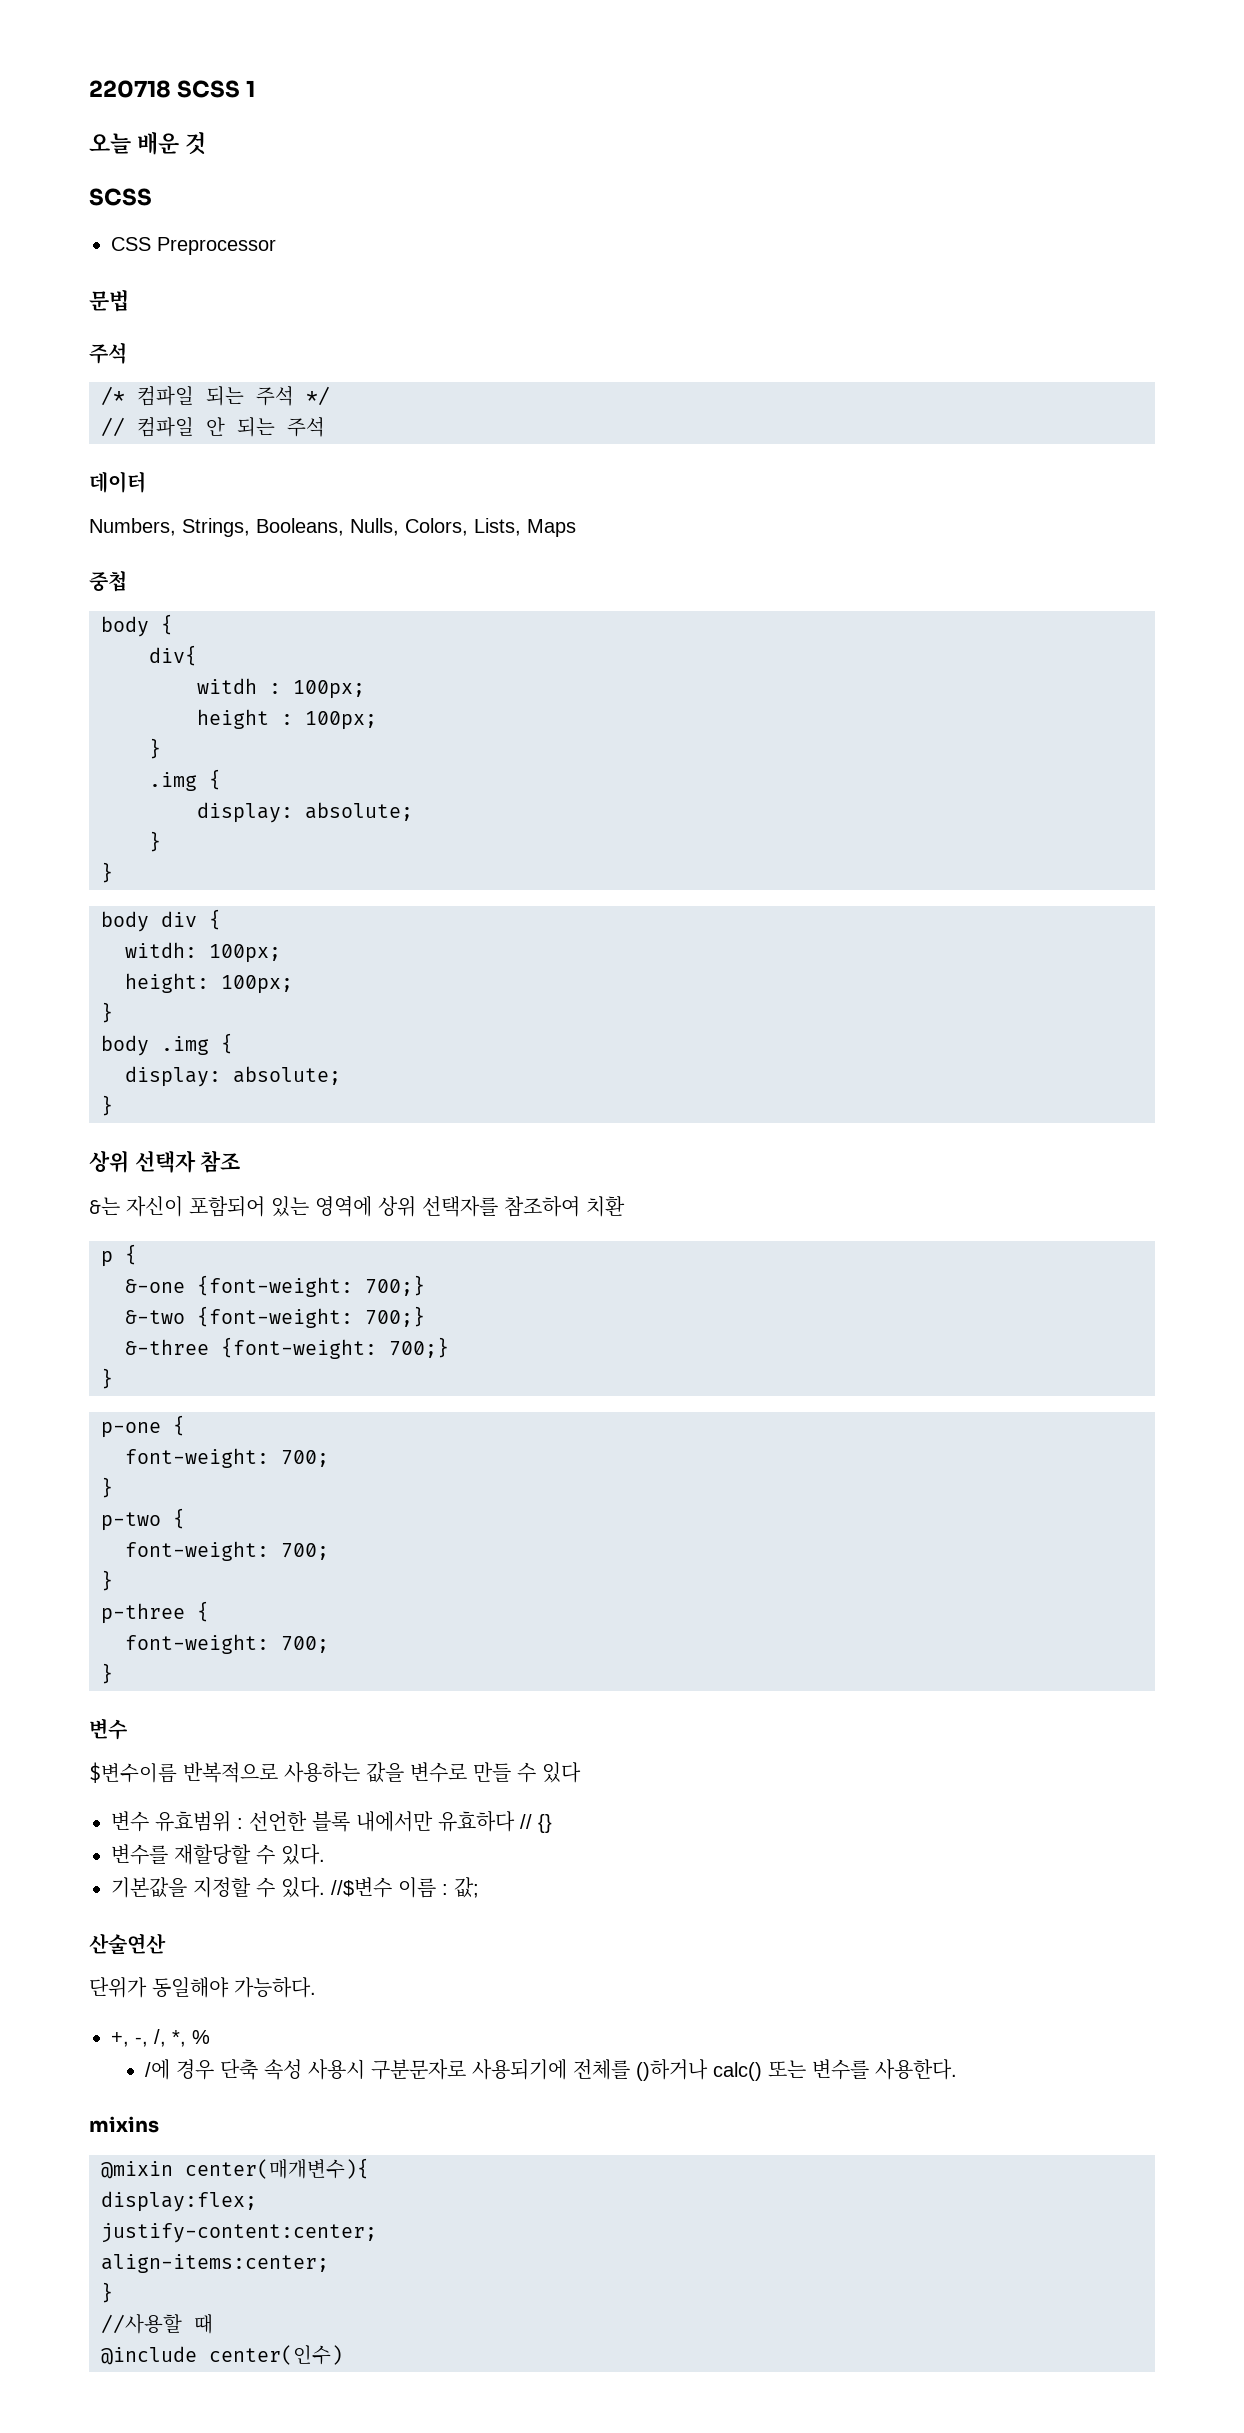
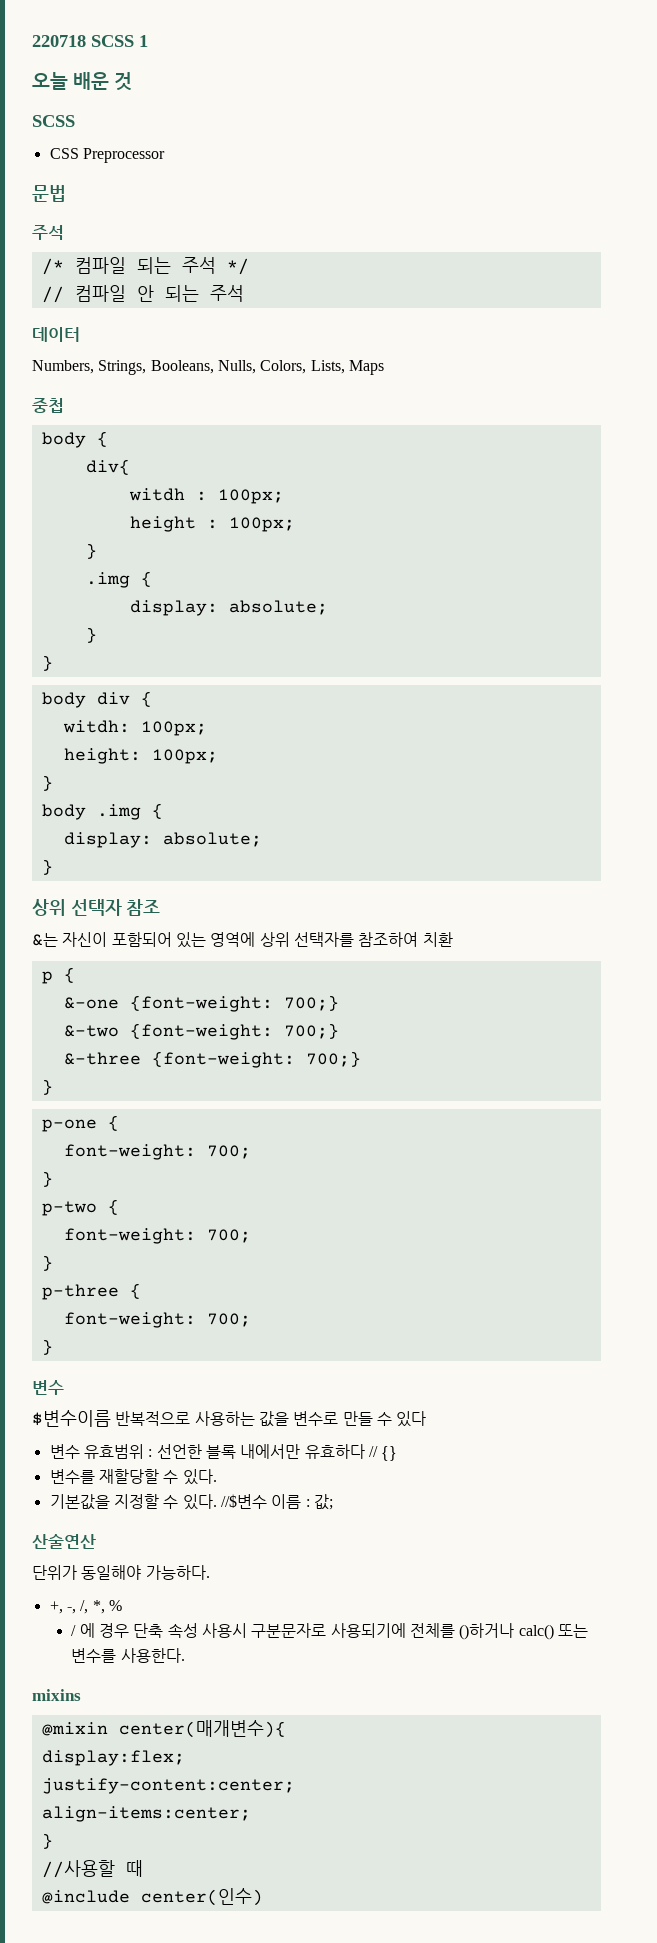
- /에 경우 단축 속성 사용시 구분문자로 사용되기에 전체를 ()하거나 calc() 또는 변수를 사용한다.
+ / 에 경우 단축 속성 사용시 구분문자로 사용되기에 전체를 ()하거나 calc() 또는 변수를 사용한다.

